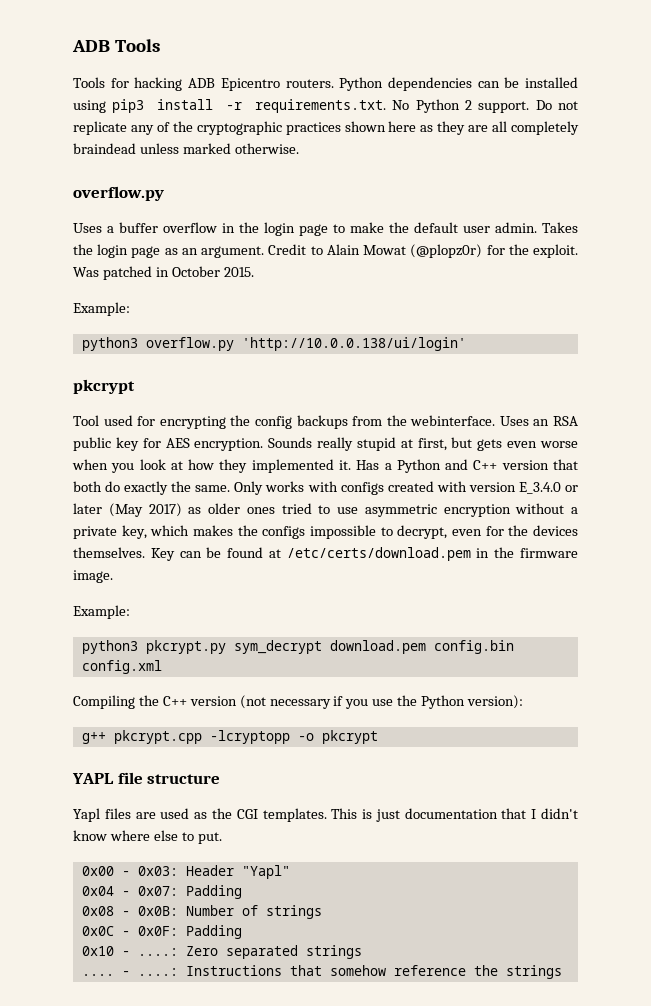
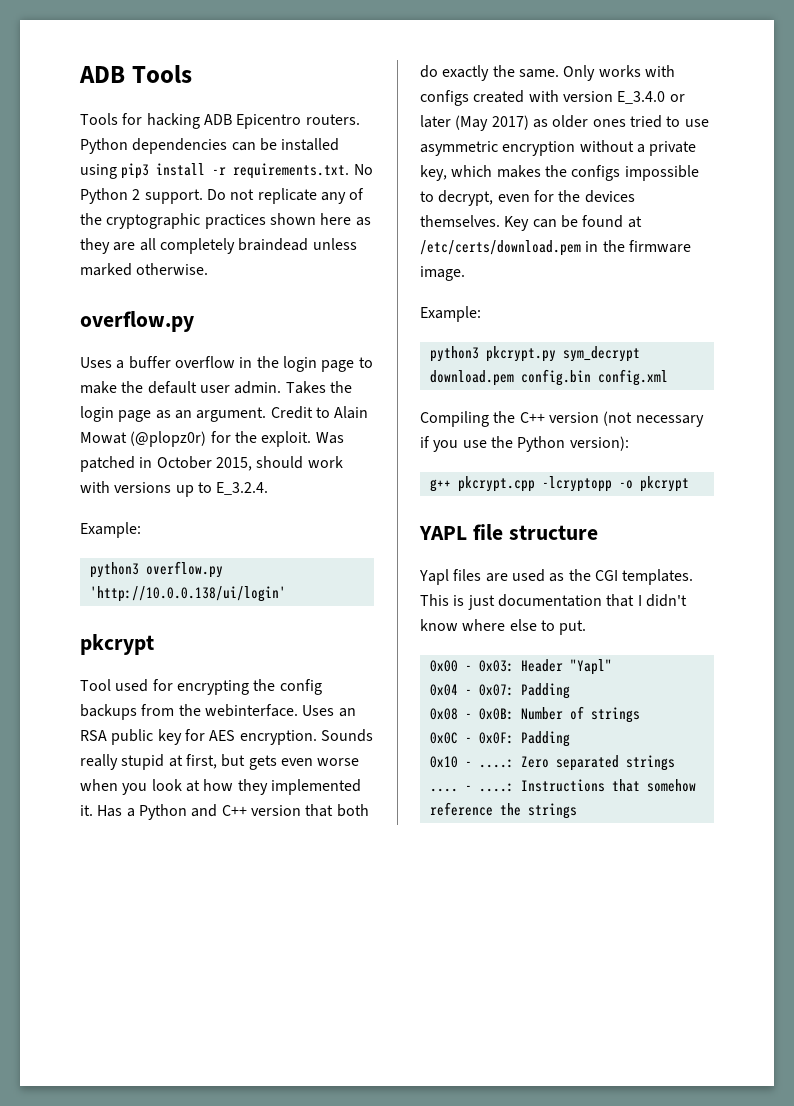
- Was patched in October 2015.
+ Was patched in October 2015, should work with versions up to E_3.2.4.

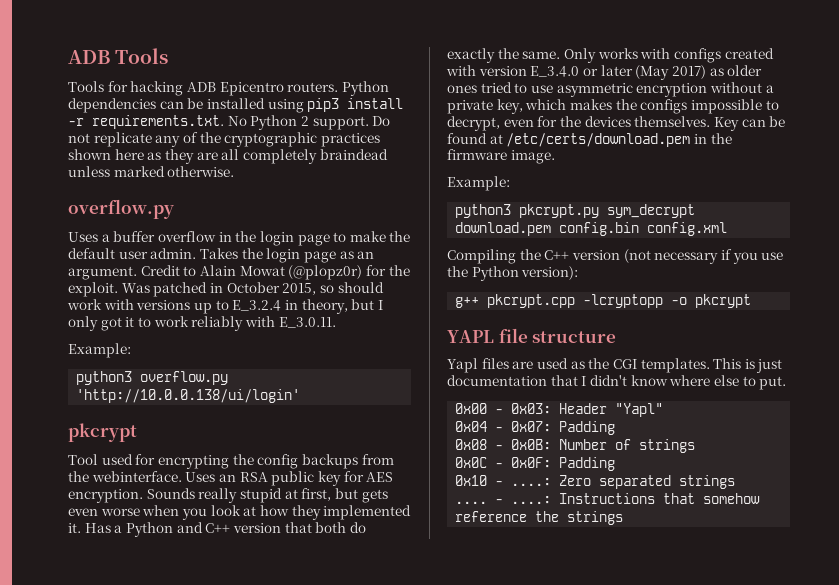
- Was patched in October 2015, should work with versions up to E_3.2.4.
+ Was patched in October 2015, so should work with versions up to E_3.2.4 in theory, but I only got it to work reliably with E_3.0.11.

